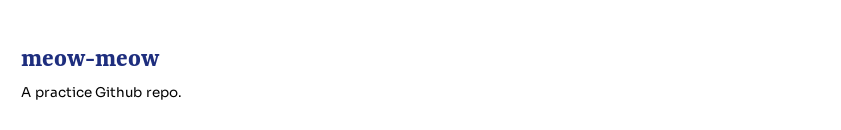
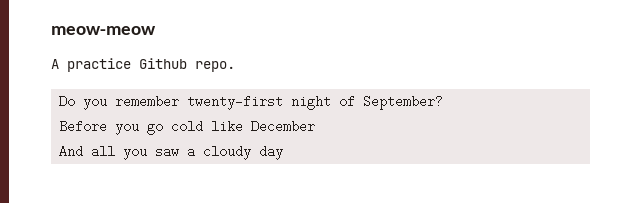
+ Do you remember twenty-first night of September?
+ Before you go cold like December
+ And all you saw a cloudy day

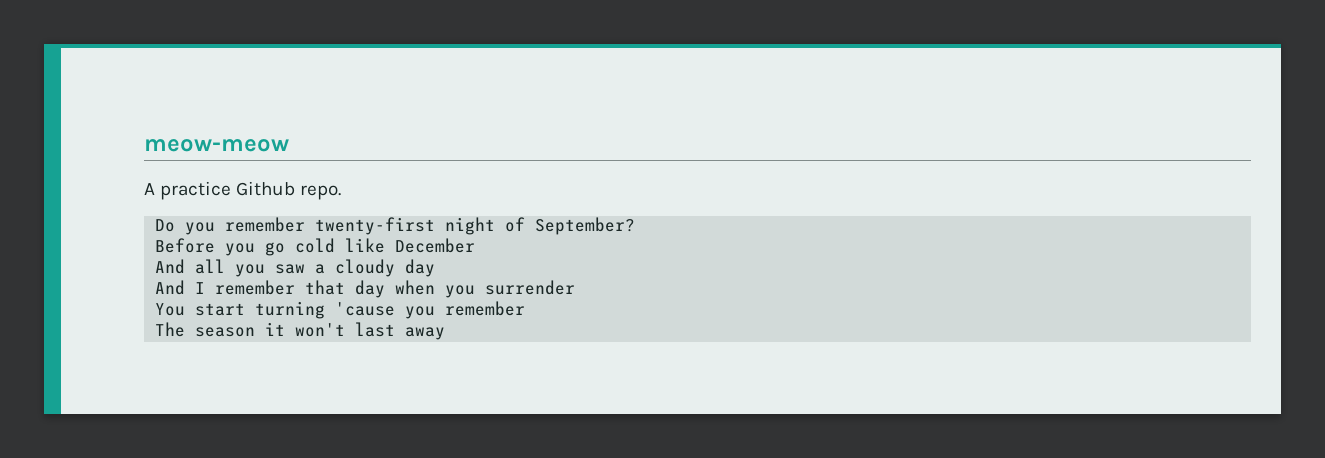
+ And I remember that day when you surrender
+ You start turning 'cause you remember
+ The season it won't last away

